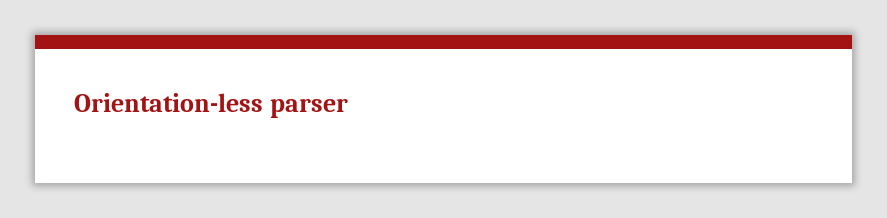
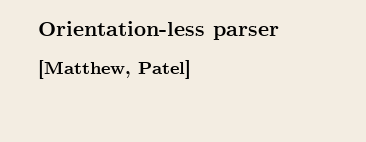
+ [Matthew, Patel]

